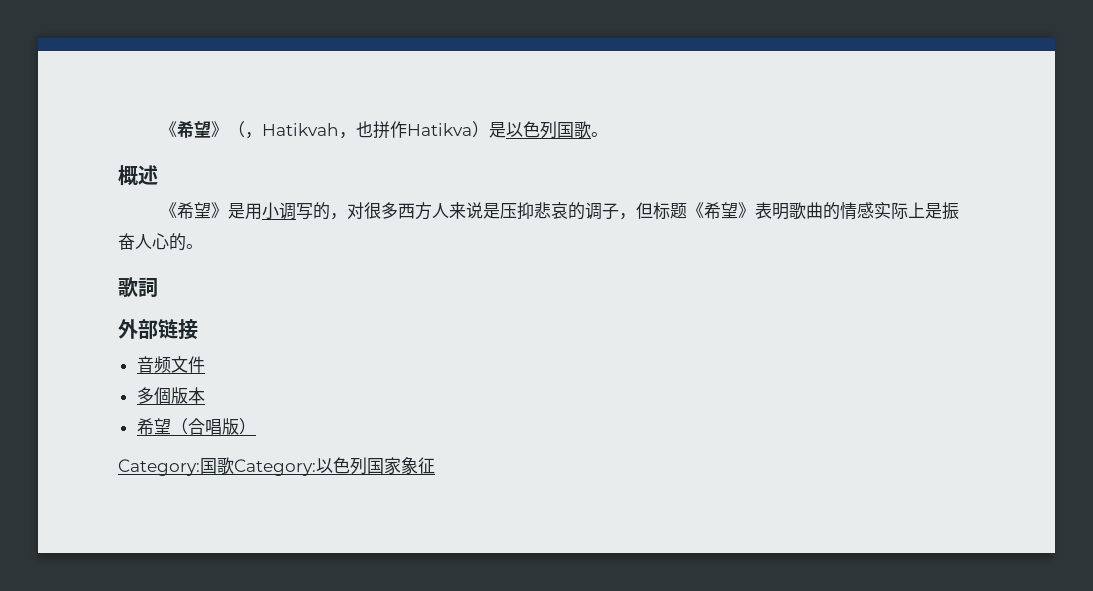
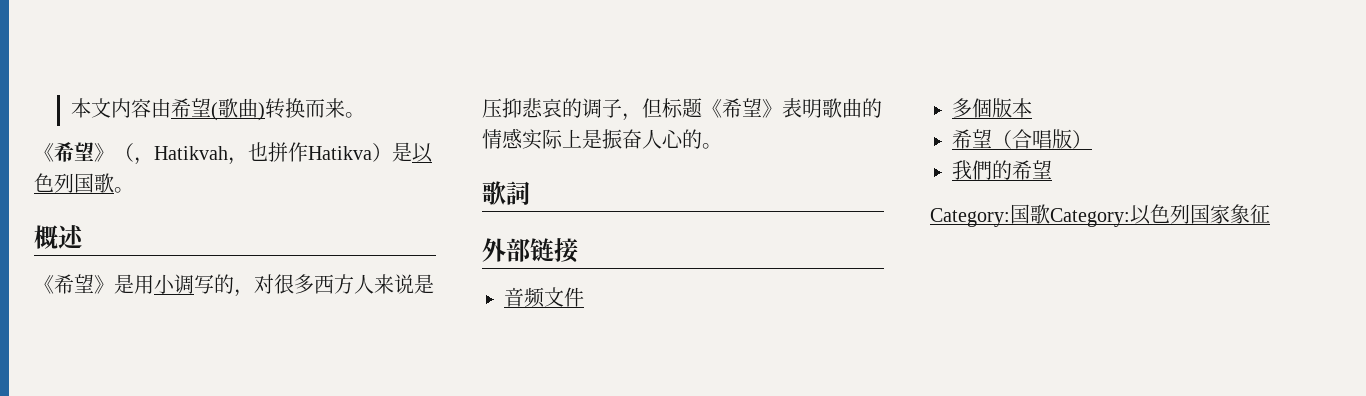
+ 本文内容由希望(歌曲)转换而来。
+ 我們的希望

